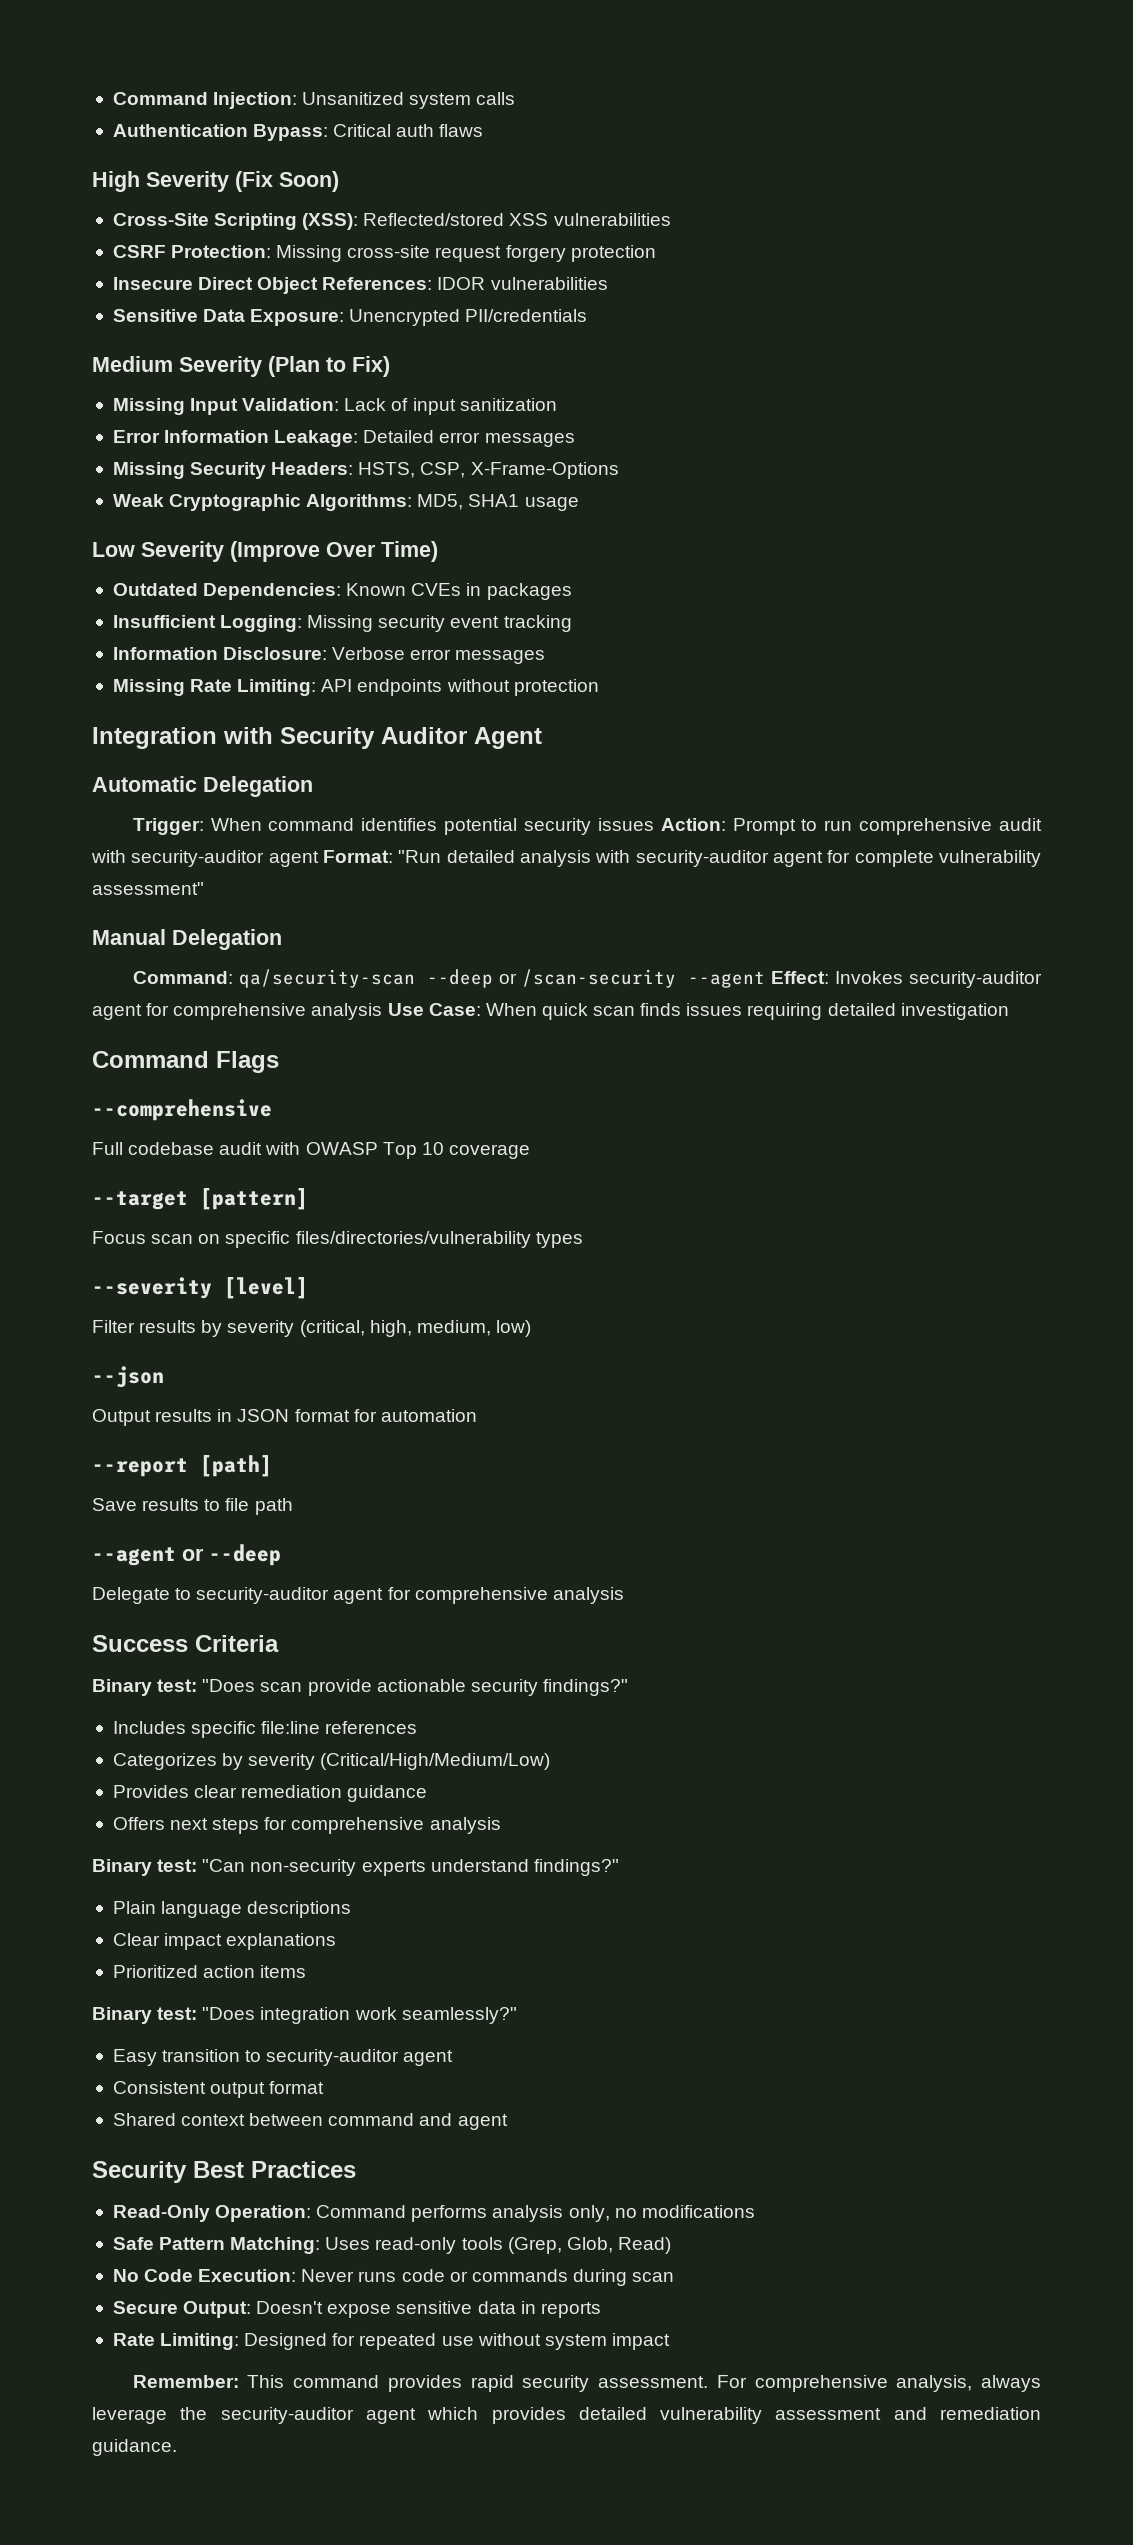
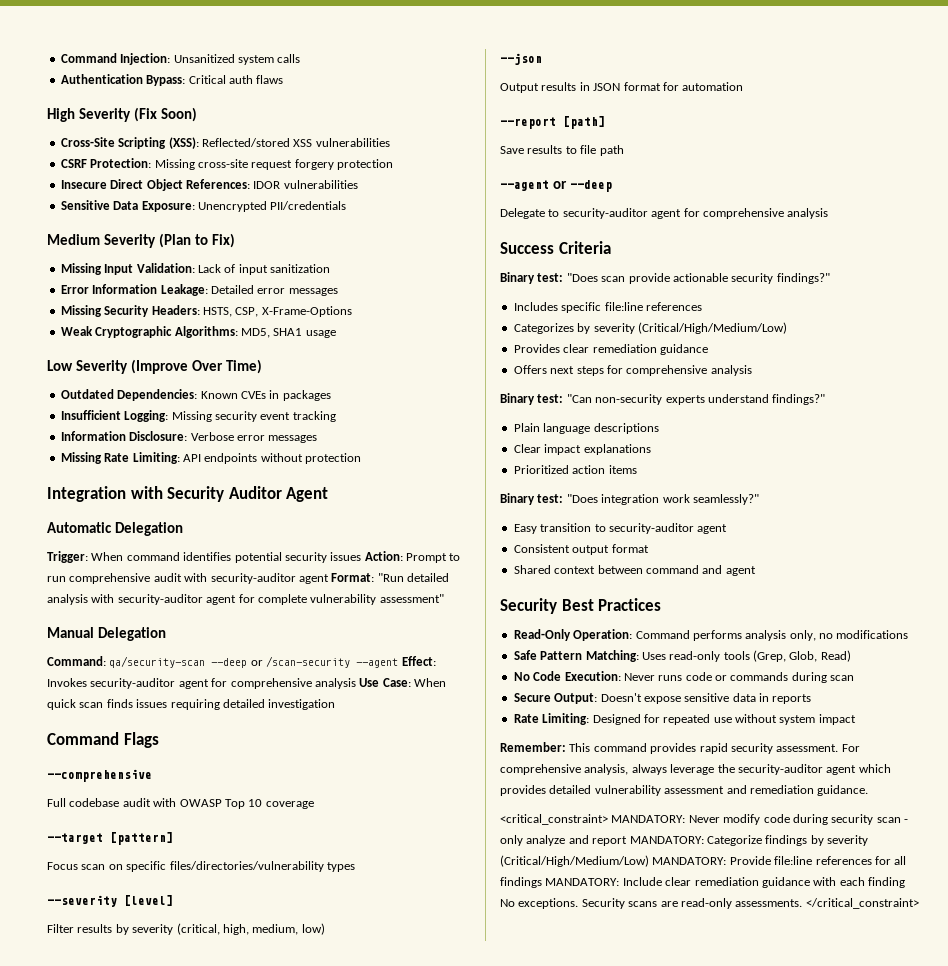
+ <critical_constraint> MANDATORY: Never modify code during security scan - only analyze and report MANDATORY: Categorize findings by severity (Critical/High/Medium/Low) MANDATORY: Provide file:line references for all findings MANDATORY: Include clear remediation guidance with each finding No exceptions. Security scans are read-only assessments. </critical_constraint>

